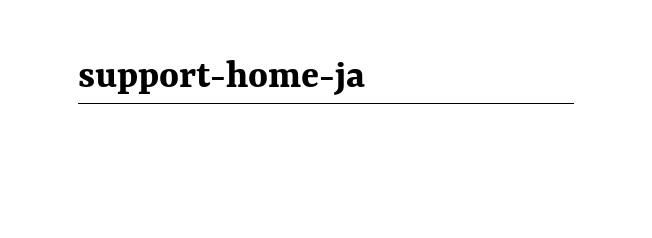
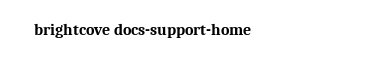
- support-home-ja
+ brightcove docs-support-home

